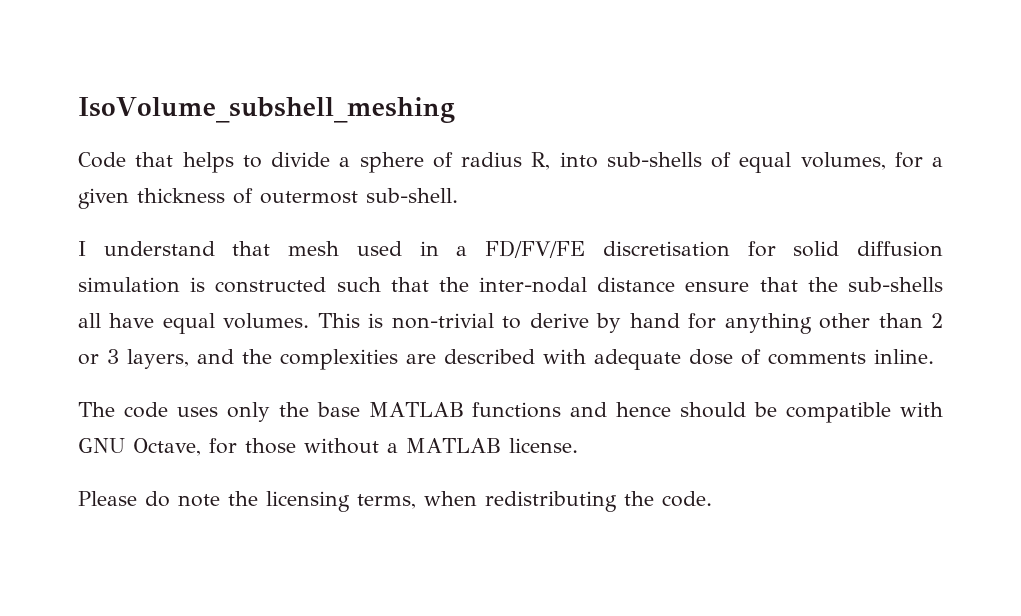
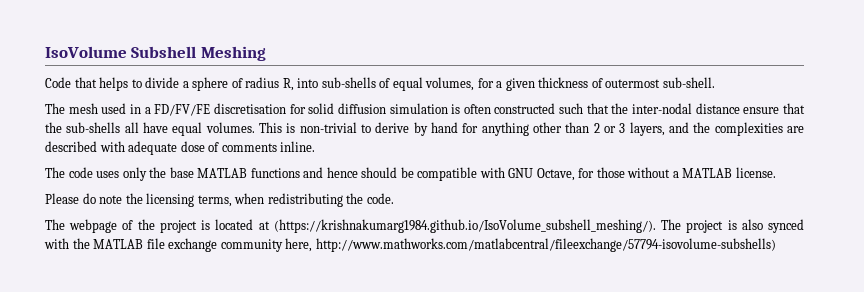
- IsoVolume_subshell_meshing
+ IsoVolume Subshell Meshing
- I understand that mesh used in a FD/FV/FE discretisation for solid diffusion simulation is constructed such that the inter-nodal distance ensure that the sub-shells all have equal volumes.
+ The mesh used in a FD/FV/FE discretisation for solid diffusion simulation is often constructed such that the inter-nodal distance ensure that the sub-shells all have equal volumes.
+ The webpage of the project is located at (https://krishnakumarg1984.github.io/IsoVolume_subshell_meshing/). The project is also synced with the MATLAB file exchange community here, http://www.mathworks.com/matlabcentral/fileexchange/57794-isovolume-subshells)

